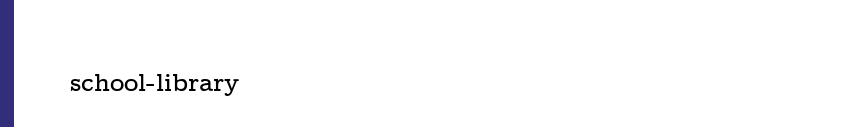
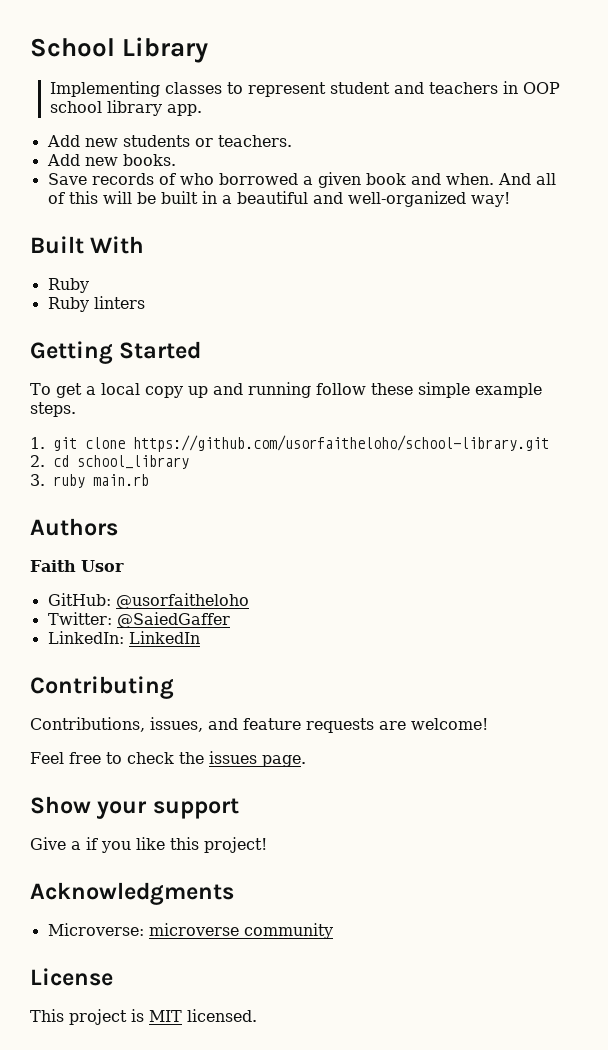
- school-library
+ School Library
+ Implementing classes to represent student and teachers in OOP school library app.
+ Add new students or teachers.
+ Add new books.
+ Save records of who borrowed a given book and when. And all of this will be built in a beautiful and well-organized way!
+ Built With
+ Ruby
+ Ruby linters
+ Getting Started
+ To get a local copy up and running follow these simple example steps.
+ 1. git clone https://github.com/usorfaitheloho/school-library.git
+ 2. cd school_library
+ 3. ruby main.rb
+ Authors
+ Faith Usor
+ GitHub: @usorfaitheloho
+ Twitter: @SaiedGaffer
+ LinkedIn: LinkedIn
+ Contributing
+ Contributions, issues, and feature requests are welcome!
+ Feel free to check the issues page.
+ Show your support
+ Give a if you like this project!
+ Acknowledgments
+ Microverse: microverse community
+ License
+ This project is MIT licensed.

